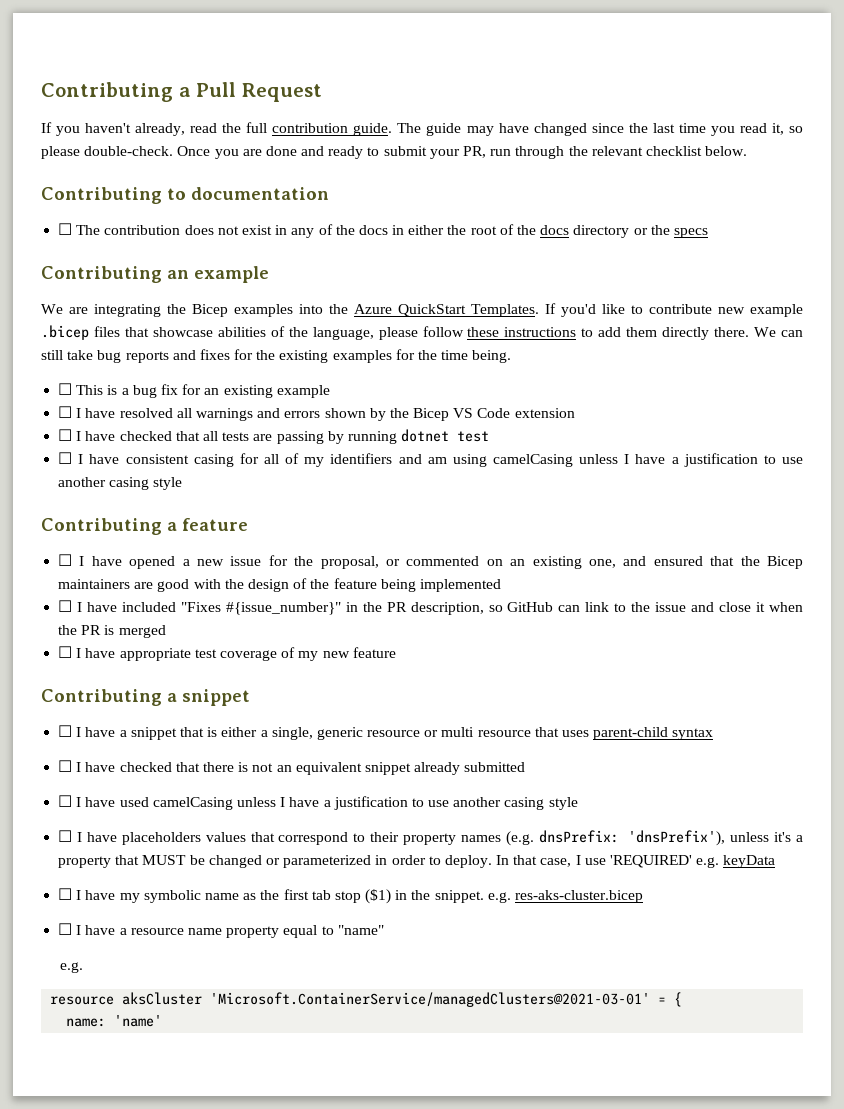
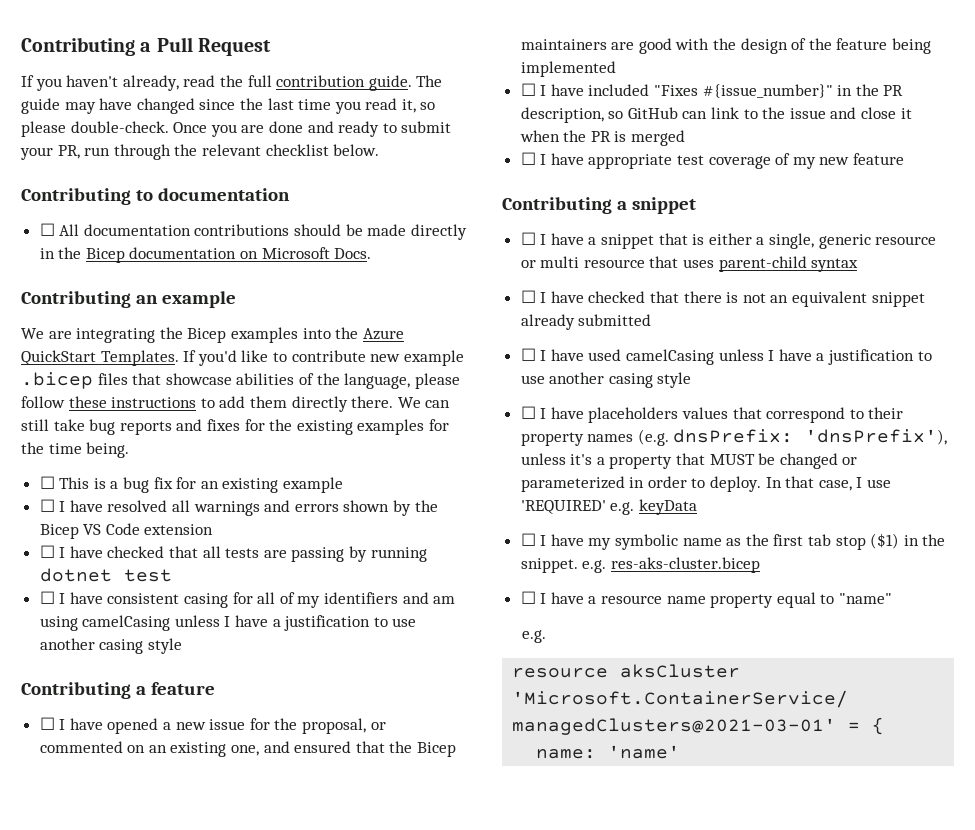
- ☐ The contribution does not exist in any of the docs in either the root of the docs directory or the specs
+ ☐ All documentation contributions should be made directly in the Bicep documentation on Microsoft Docs.

